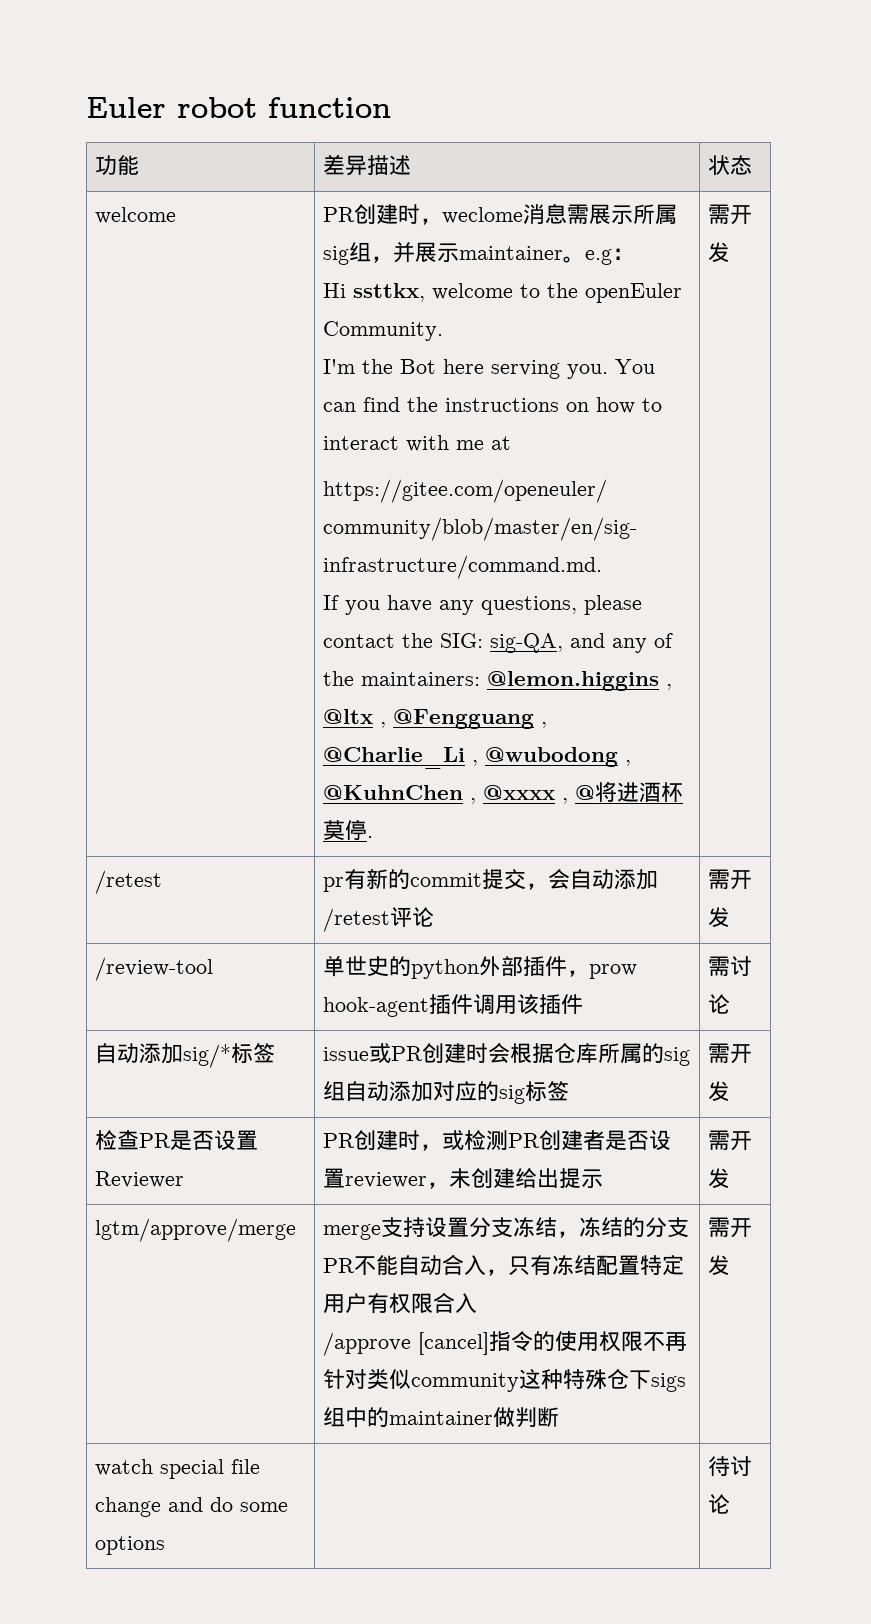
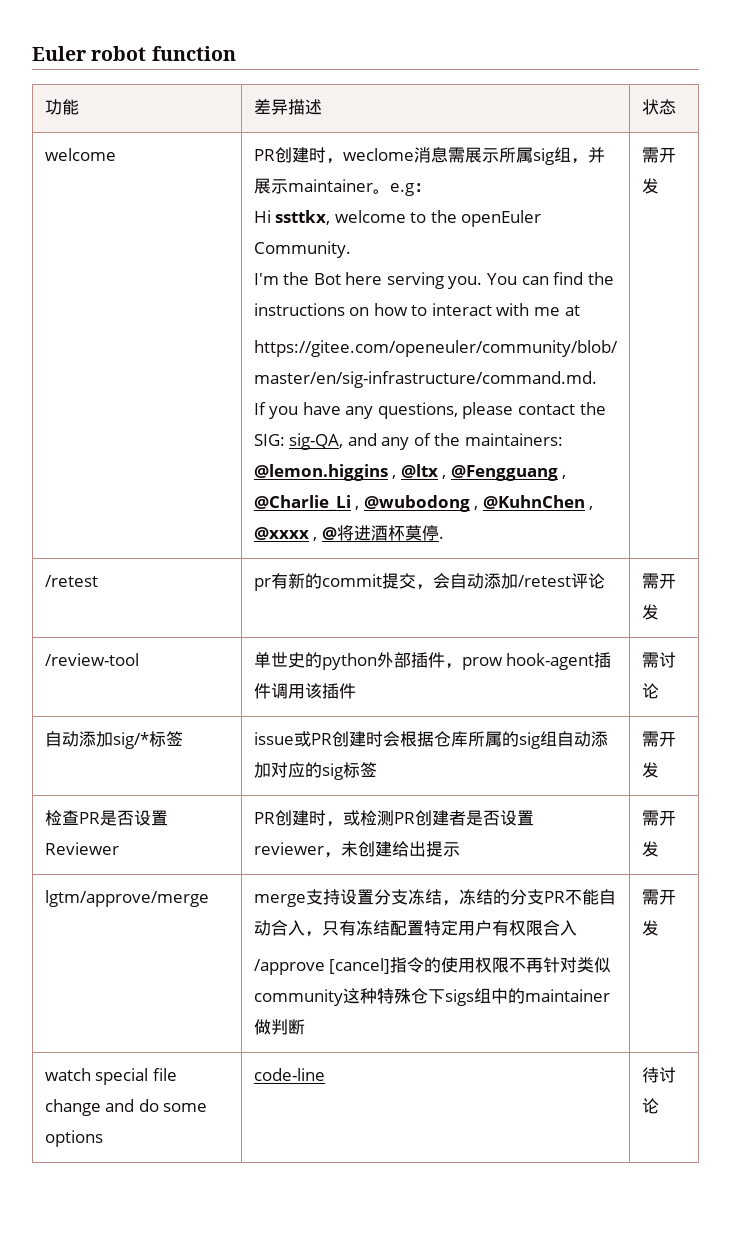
- watch special file change and do some options | | 待讨论
+ watch special file change and do some options | code-line | 待讨论

